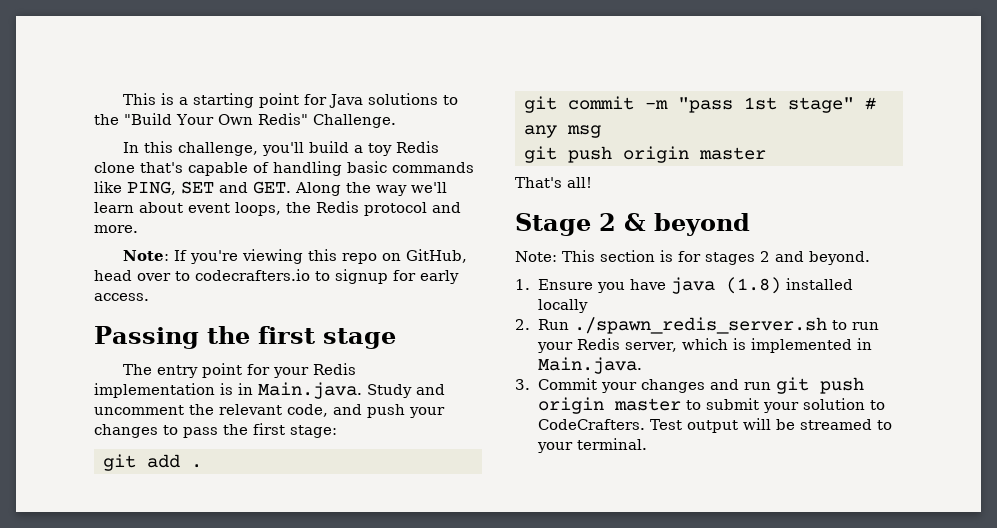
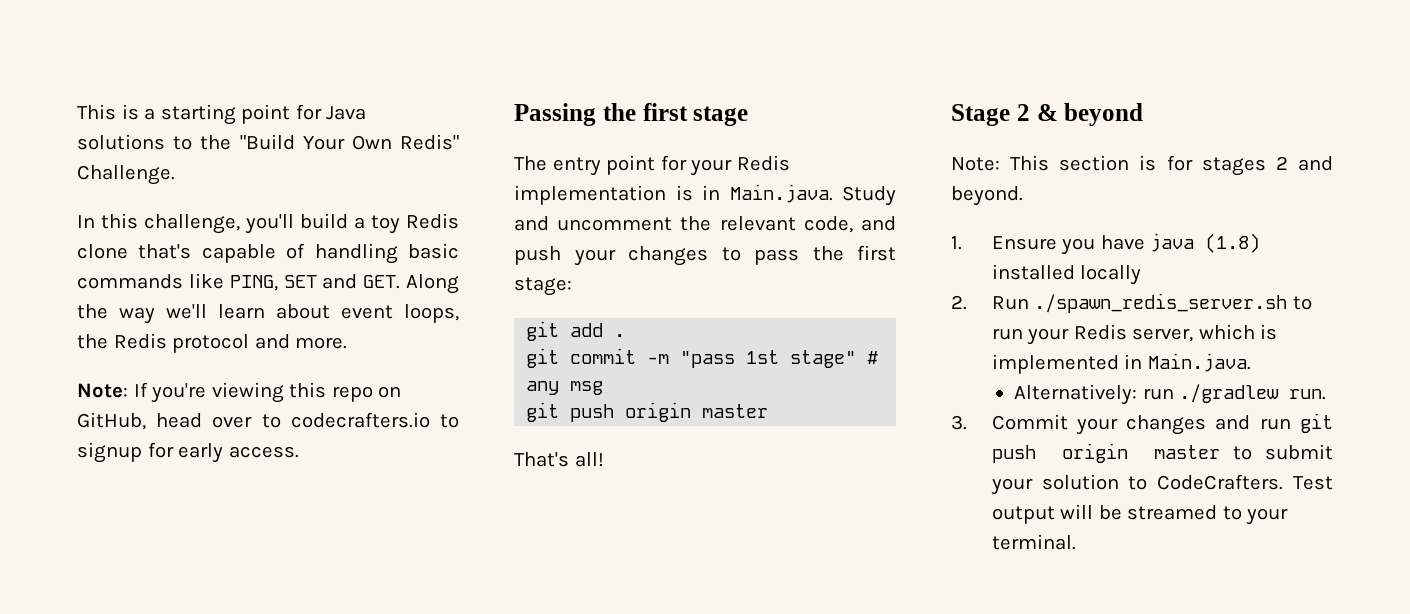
+ Alternatively: run ./gradlew run.

